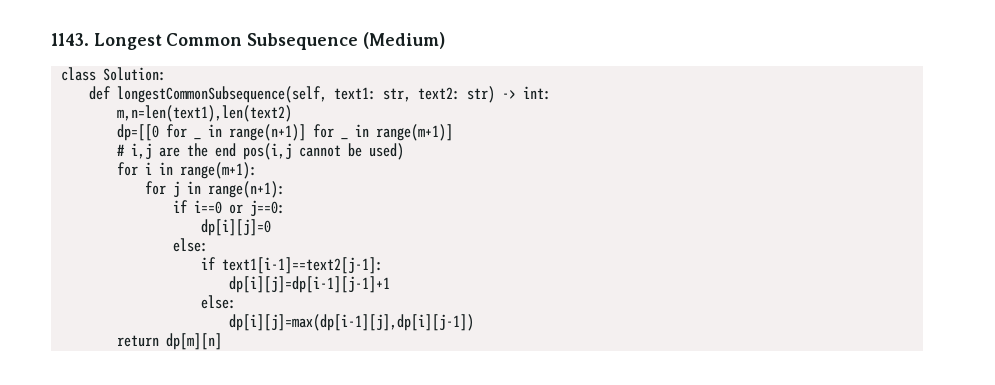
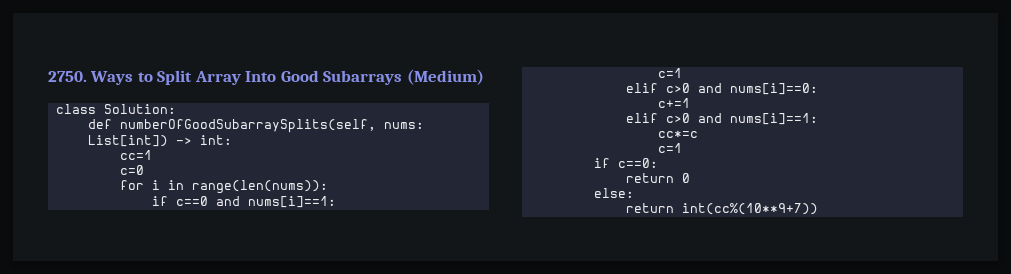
- 1143. Longest Common Subsequence (Medium)
+ 2750. Ways to Split Array Into Good Subarrays (Medium)
  class Solution:
- def longestCommonSubsequence(self, text1: str, text2: str) -> int:
- m,n=len(text1),len(text2)
- dp=[[0 for _ in range(n+1)] for _ in range(m+1)]
- # i,j are the end pos(i,j cannot be used)
- for i in range(m+1):
- for j in range(n+1):
- if i==0 or j==0:
- dp[i][j]=0
+ def numberOfGoodSubarraySplits(self, nums: List[int]) -> int:
+ cc=1
+ c=0
+ for i in range(len(nums)):
+ if c==0 and nums[i]==1:
+ c=1
+ elif c>0 and nums[i]==0:
+ c+=1
+ elif c>0 and nums[i]==1:
+ cc*=c
+ c=1
+ if c==0:
+ return 0
  else:
- if text1[i-1]==text2[j-1]:
- dp[i][j]=dp[i-1][j-1]+1
- else:
- dp[i][j]=max(dp[i-1][j],dp[i][j-1])
- return dp[m][n]
+ return int(cc%(10**9+7))

